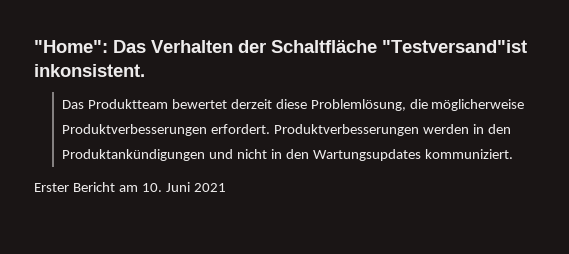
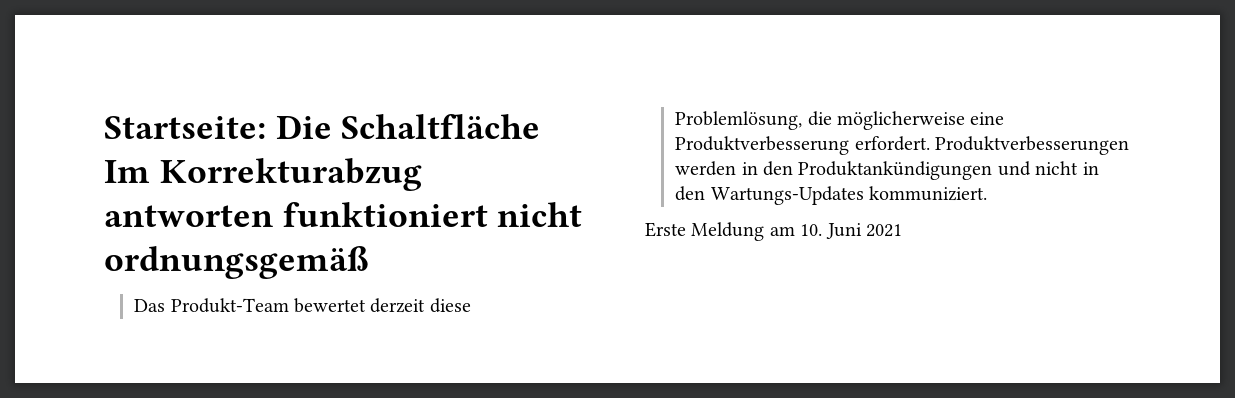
- "Home": Das Verhalten der Schaltfläche "Testversand"ist inkonsistent.
- Das Produktteam bewertet derzeit diese Problemlösung, die möglicherweise Produktverbesserungen erfordert.
+ Startseite: Die Schaltfläche Im Korrekturabzug antworten funktioniert nicht ordnungsgemäß
+ Das Produkt-Team bewertet derzeit diese Problemlösung, die möglicherweise eine Produktverbesserung erfordert.
- Produktverbesserungen werden in den Produktankündigungen und nicht in den Wartungsupdates kommuniziert.
+ Produktverbesserungen werden in den Produktankündigungen und nicht in den Wartungs-Updates kommuniziert.
- Erster Bericht am 10. Juni 2021
+ Erste Meldung am 10. Juni 2021

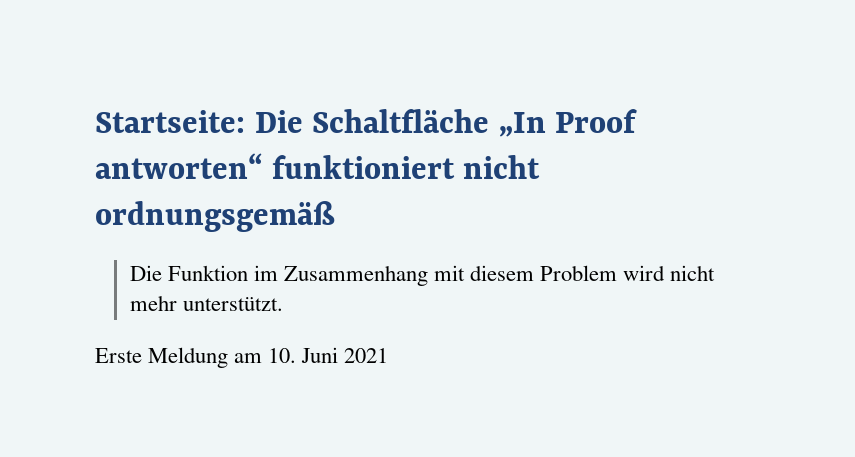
- Startseite: Die Schaltfläche Im Korrekturabzug antworten funktioniert nicht ordnungsgemäß
+ Startseite: Die Schaltfläche „In Proof antworten“ funktioniert nicht ordnungsgemäß
- Das Produkt-Team bewertet derzeit diese Problemlösung, die möglicherweise eine Produktverbesserung erfordert. Produktverbesserungen werden in den Produktankündigungen und nicht in den Wartungs-Updates kommuniziert.
+ Die Funktion im Zusammenhang mit diesem Problem wird nicht mehr unterstützt.

